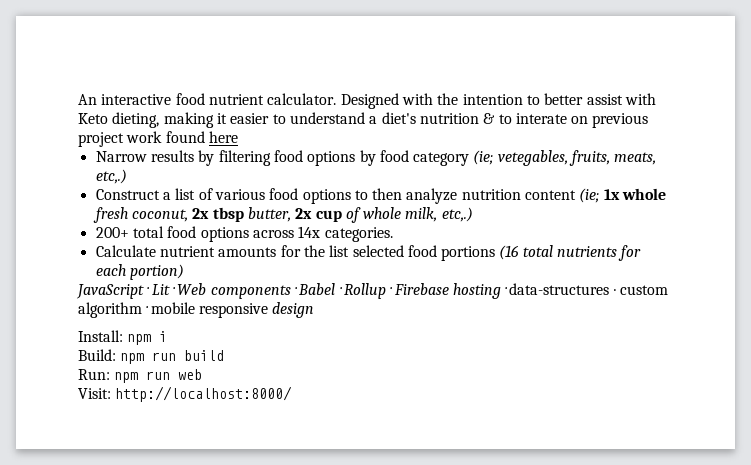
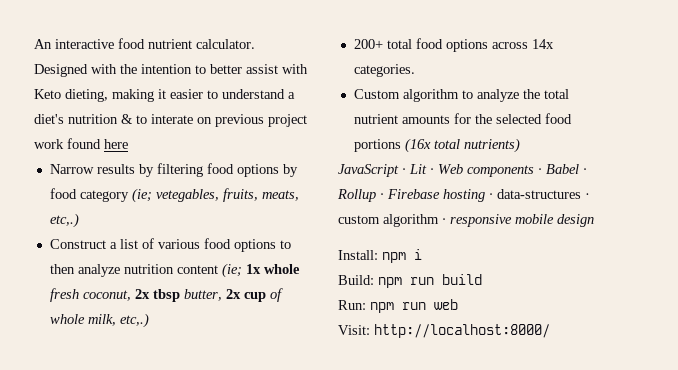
- Calculate nutrient amounts for the list selected food portions (16 total nutrients for each portion)
+ Custom algorithm to analyze the total nutrient amounts for the selected food portions (16x total nutrients)
- JavaScript · Lit · Web components · Babel · Rollup · Firebase hosting · data-structures · custom algorithm · mobile responsive design
+ JavaScript · Lit · Web components · Babel · Rollup · Firebase hosting · data-structures · custom algorithm · responsive mobile design

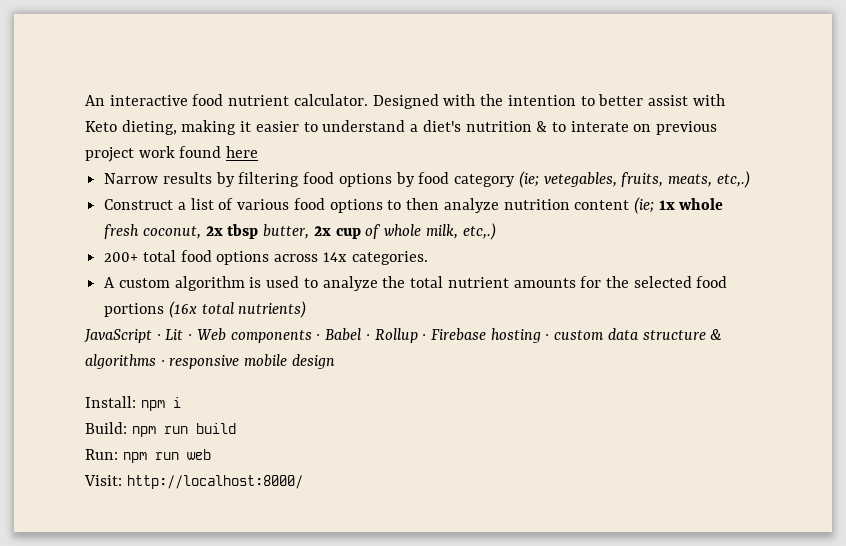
- Custom algorithm to analyze the total nutrient amounts for the selected food portions (16x total nutrients)
+ A custom algorithm is used to analyze the total nutrient amounts for the selected food portions (16x total nutrients)
- JavaScript · Lit · Web components · Babel · Rollup · Firebase hosting · data-structures · custom algorithm · responsive mobile design
+ JavaScript · Lit · Web components · Babel · Rollup · Firebase hosting · custom data structure & algorithms · responsive mobile design

